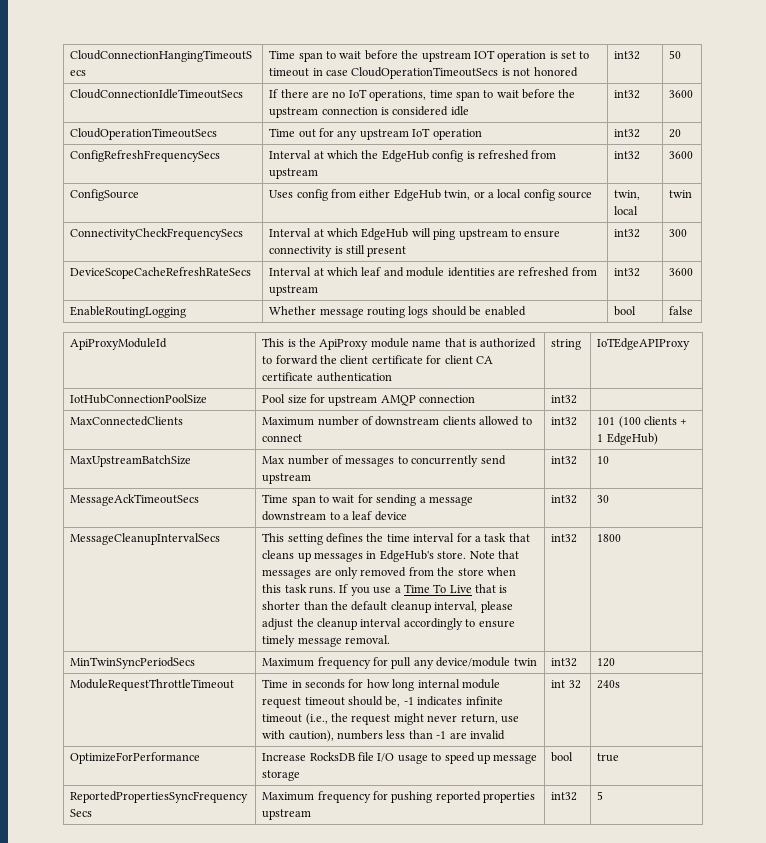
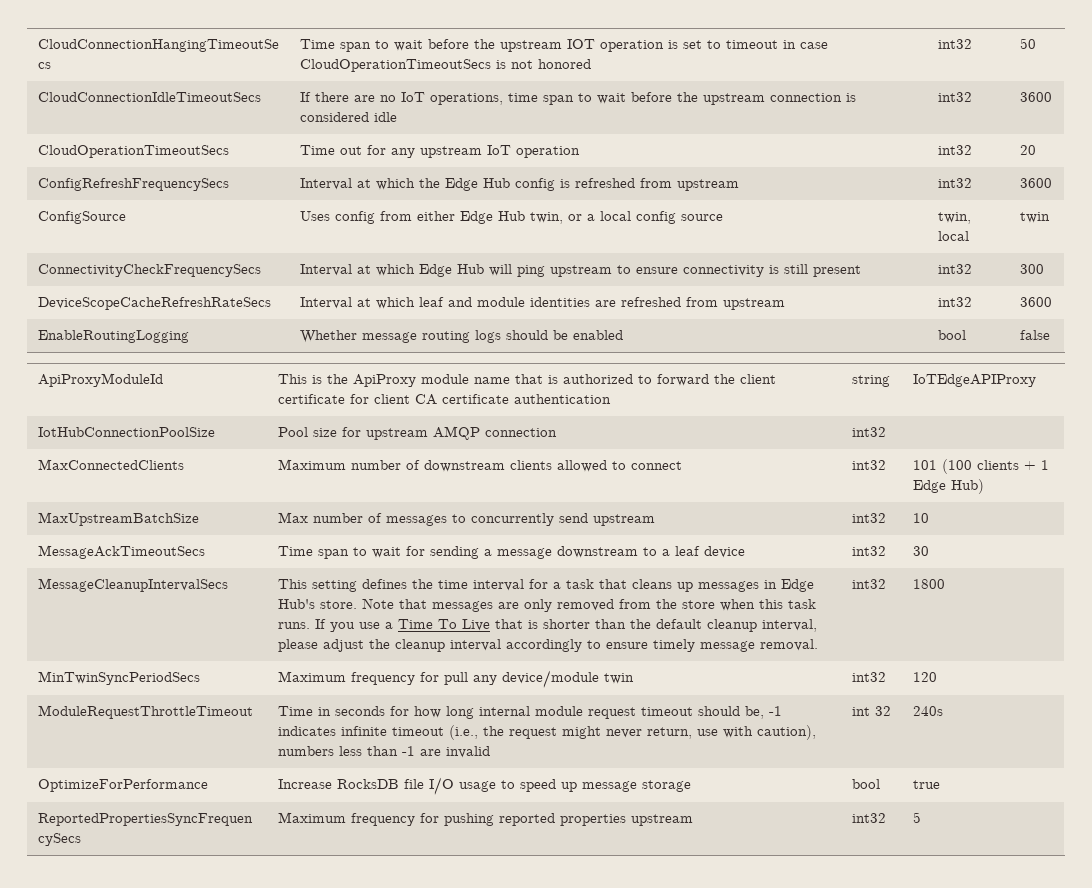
- ConfigRefreshFrequencySecs | Interval at which the EdgeHub config is refreshed from upstream | int32 | 3600
+ ConfigRefreshFrequencySecs | Interval at which the Edge Hub config is refreshed from upstream | int32 | 3600
- ConfigSource | Uses config from either EdgeHub twin, or a local config source | twin, local | twin
+ ConfigSource | Uses config from either Edge Hub twin, or a local config source | twin, local | twin
- ConnectivityCheckFrequencySecs | Interval at which EdgeHub will ping upstream to ensure connectivity is still present | int32 | 300
+ ConnectivityCheckFrequencySecs | Interval at which Edge Hub will ping upstream to ensure connectivity is still present | int32 | 300
- MaxConnectedClients | Maximum number of downstream clients allowed to connect | int32 | 101 (100 clients + 1 EdgeHub)
+ MaxConnectedClients | Maximum number of downstream clients allowed to connect | int32 | 101 (100 clients + 1 Edge Hub)
- This setting defines the time interval for a task that cleans up messages in EdgeHub's store.
+ This setting defines the time interval for a task that cleans up messages in Edge Hub's store.

